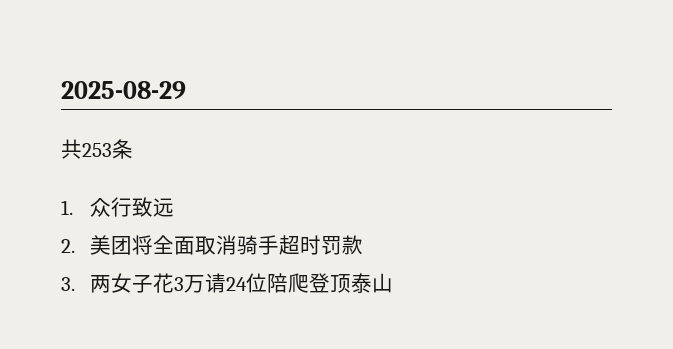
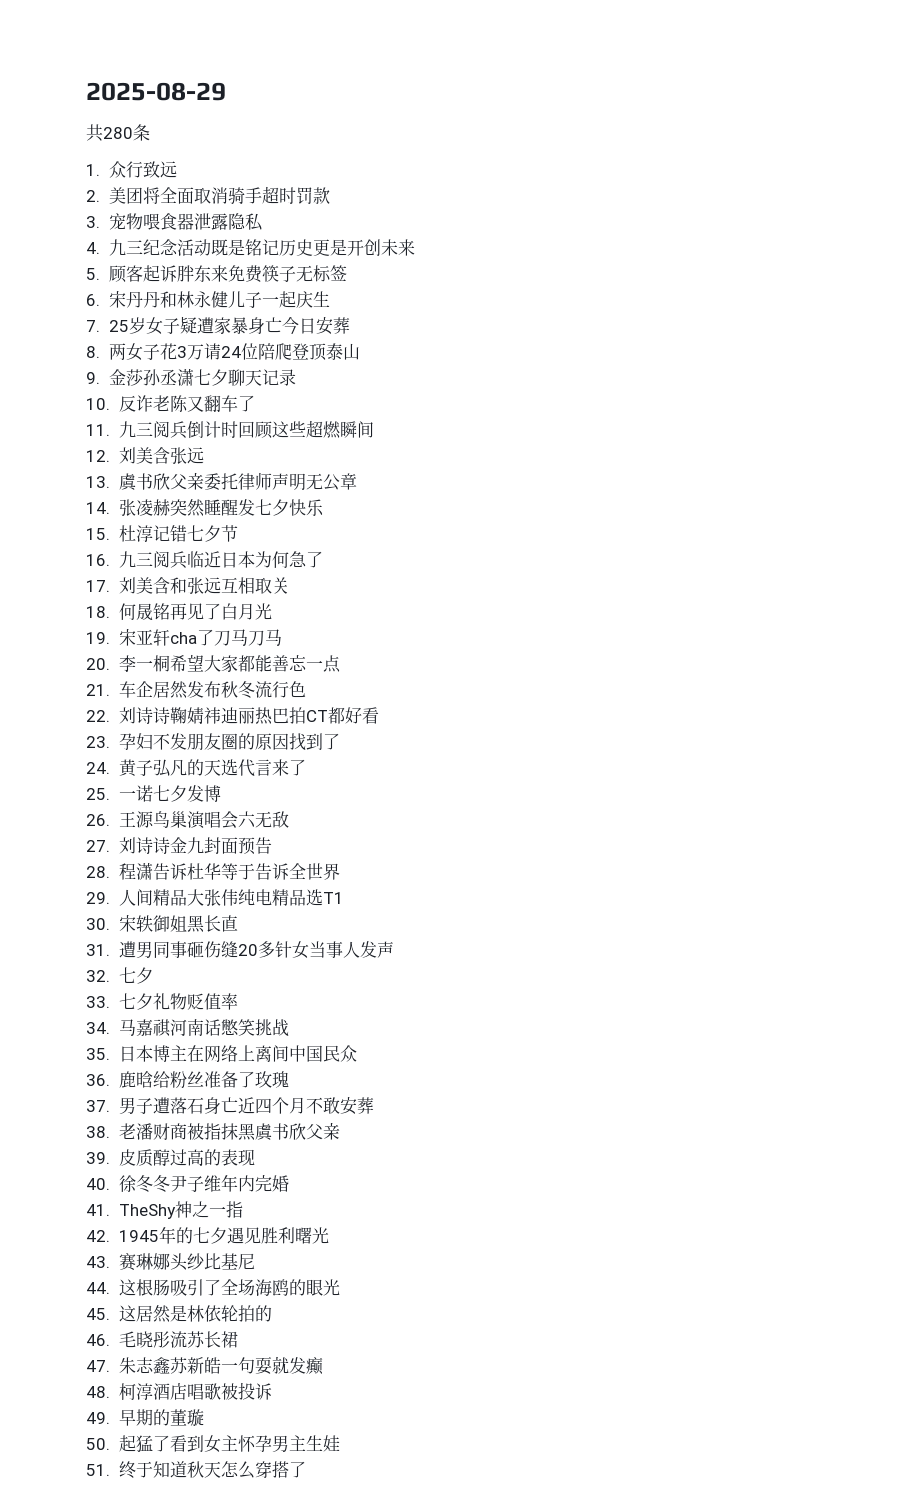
- 共253条
+ 共280条
- 3.两女子花3万请24位陪爬登顶泰山
+ 3.宠物喂食器泄露隐私
+ 4.九三纪念活动既是铭记历史更是开创未来
+ 5.顾客起诉胖东来免费筷子无标签
+ 6.宋丹丹和林永健儿子一起庆生
+ 7. 25岁女子疑遭家暴身亡今日安葬
+ 8.两女子花3万请24位陪爬登顶泰山
+ 9.金莎孙丞潇七夕聊天记录
+ 10.反诈老陈又翻车了
+ 11.九三阅兵倒计时回顾这些超燃瞬间
+ 12.刘美含张远
+ 13.虞书欣父亲委托律师声明无公章
+ 14.张凌赫突然睡醒发七夕快乐
+ 15.杜淳记错七夕节
+ 16.九三阅兵临近日本为何急了
+ 17.刘美含和张远互相取关
+ 18.何晟铭再见了白月光
+ 19.宋亚轩cha了刀马刀马
+ 20.李一桐希望大家都能善忘一点
+ 21.车企居然发布秋冬流行色
+ 22.刘诗诗鞠婧祎迪丽热巴拍CT都好看
+ 23.孕妇不发朋友圈的原因找到了
+ 24.黄子弘凡的天选代言来了
+ 25.一诺七夕发博
+ 26.王源鸟巢演唱会六无敌
+ 27.刘诗诗金九封面预告
+ 28.程潇告诉杜华等于告诉全世界
+ 29.人间精品大张伟纯电精品选T1
+ 30.宋轶御姐黑长直
+ 31.遭男同事砸伤缝20多针女当事人发声
+ 32.七夕
+ 33.七夕礼物贬值率
+ 34.马嘉祺河南话憋笑挑战
+ 35.日本博主在网络上离间中国民众
+ 36.鹿晗给粉丝准备了玫瑰
+ 37.男子遭落石身亡近四个月不敢安葬
+ 38.老潘财商被指抹黑虞书欣父亲
+ 39.皮质醇过高的表现
+ 40.徐冬冬尹子维年内完婚
+ 41. TheShy神之一指
+ 42. 1945年的七夕遇见胜利曙光
+ 43.赛琳娜头纱比基尼
+ 44.这根肠吸引了全场海鸥的眼光
+ 45.这居然是林依轮拍的
+ 46.毛晓彤流苏长裙
+ 47.朱志鑫苏新皓一句耍就发癫
+ 48.柯淳酒店唱歌被投诉
+ 49.早期的董璇
+ 50.起猛了看到女主怀孕男主生娃
+ 51.终于知道秋天怎么穿搭了

